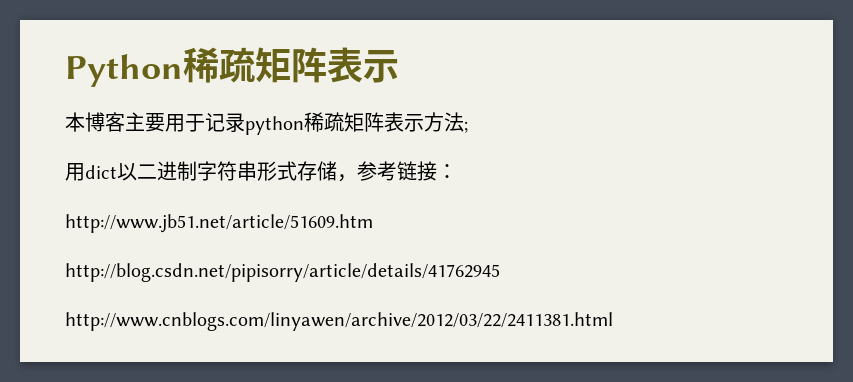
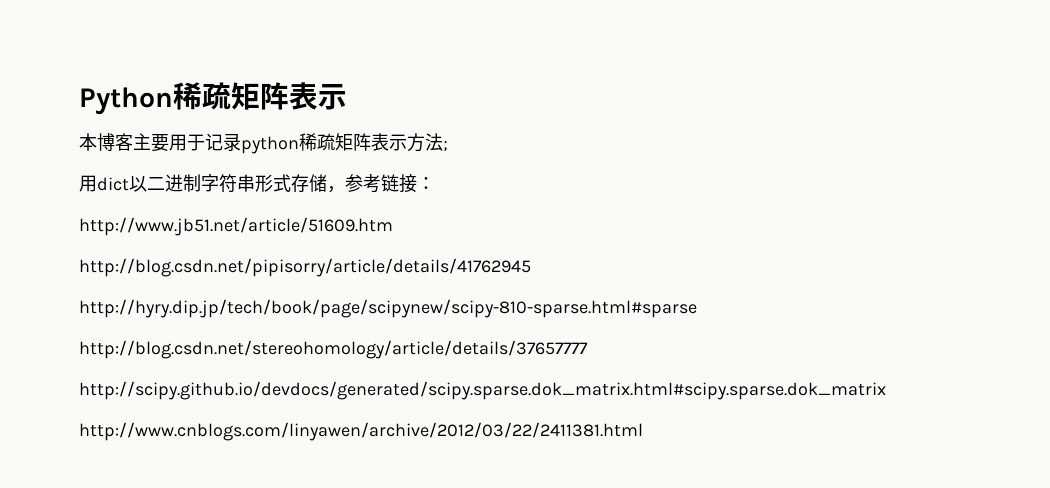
+ http://hyry.dip.jp/tech/book/page/scipynew/scipy-810-sparse.html#sparse
+ http://blog.csdn.net/stereohomology/article/details/37657777
+ http://scipy.github.io/devdocs/generated/scipy.sparse.dok_matrix.html#scipy.sparse.dok_matrix

